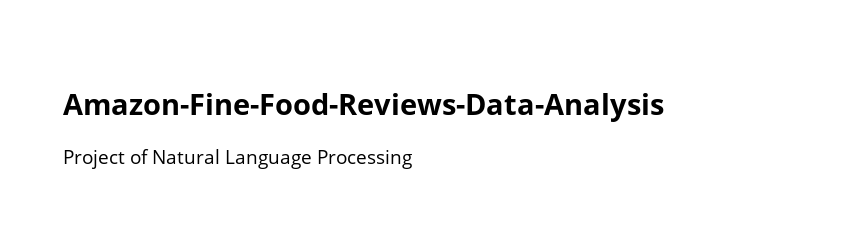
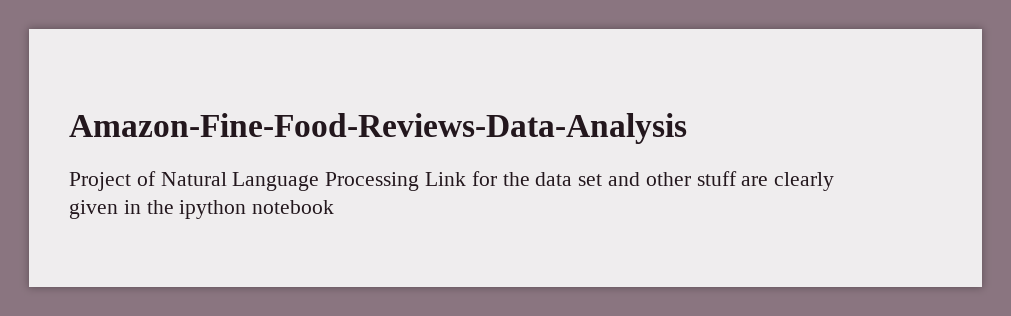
- Project of Natural Language Processing
+ Project of Natural Language Processing Link for the data set and other stuff are clearly given in the ipython notebook

